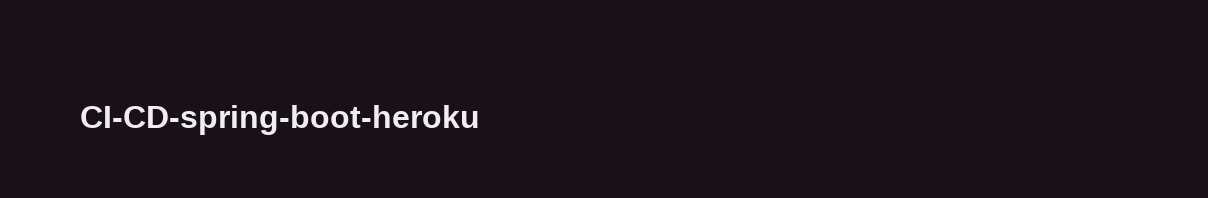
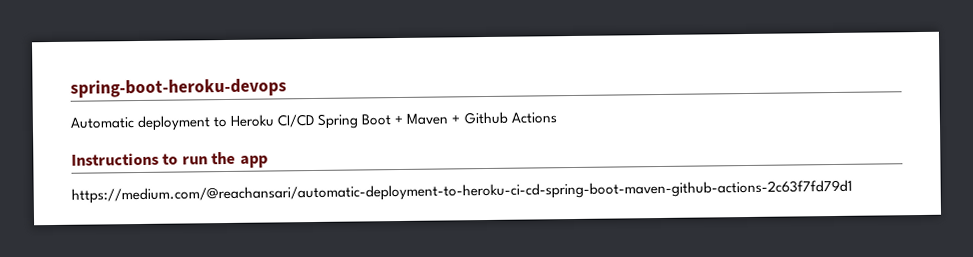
- CI-CD-spring-boot-heroku
+ spring-boot-heroku-devops
+ Automatic deployment to Heroku CI/CD Spring Boot + Maven + Github Actions
+ Instructions to run the app
+ https://medium.com/@reachansari/automatic-deployment-to-heroku-ci-cd-spring-boot-maven-github-actions-2c63f7fd79d1

